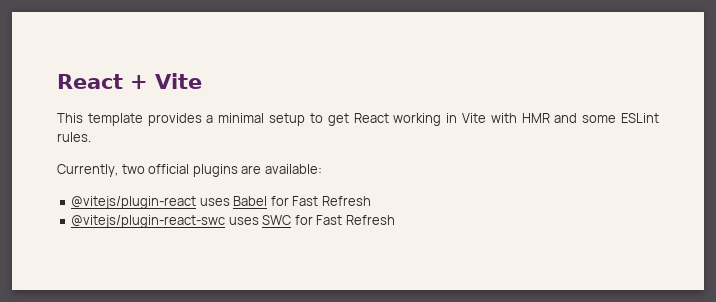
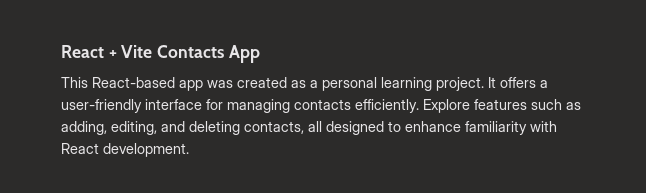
- React + Vite
+ React + Vite Contacts App
- This template provides a minimal setup to get React working in Vite with HMR and some ESLint rules.
- Currently, two official plugins are available:
- @vitejs/plugin-react uses Babel for Fast Refresh
- @vitejs/plugin-react-swc uses SWC for Fast Refresh
+ This React-based app was created as a personal learning project. It offers a user-friendly interface for managing contacts efficiently. Explore features such as adding, editing, and deleting contacts, all designed to enhance familiarity with React development.

